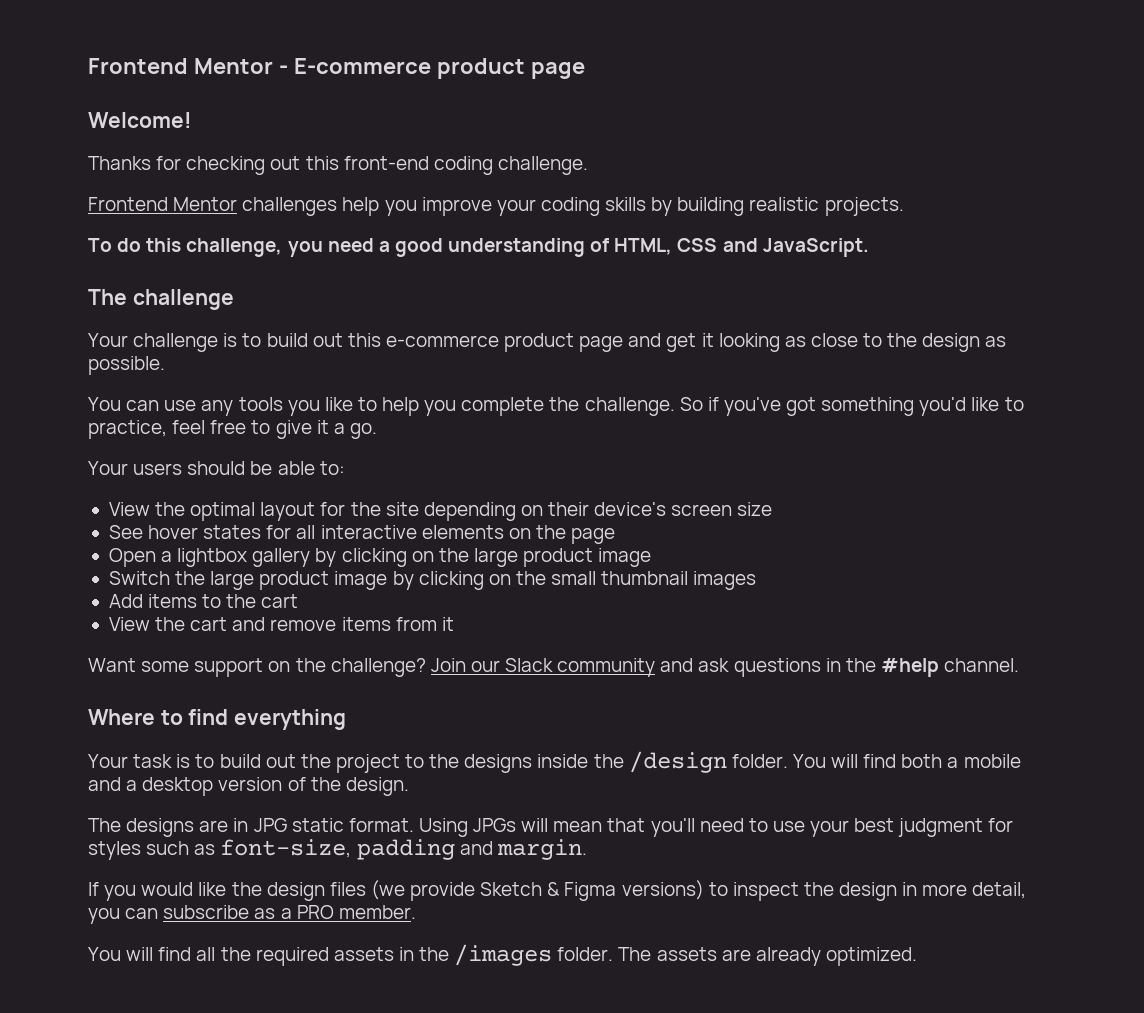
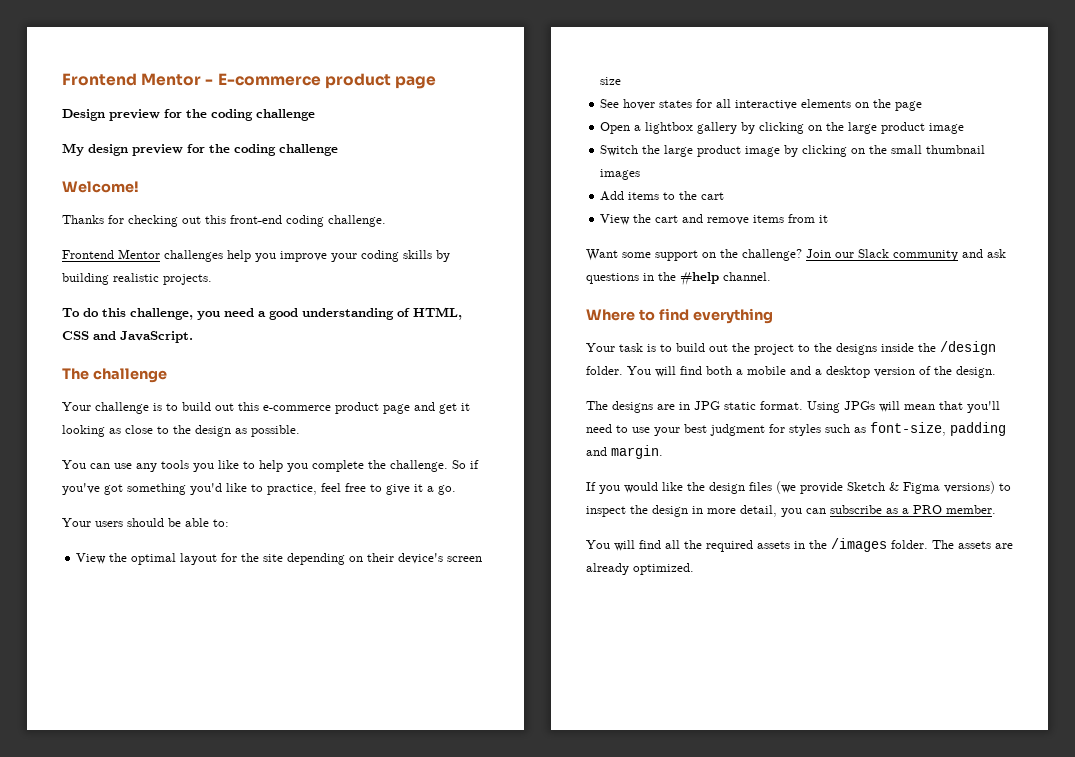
+ Design preview for the coding challenge
+ My design preview for the coding challenge

